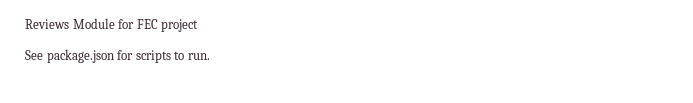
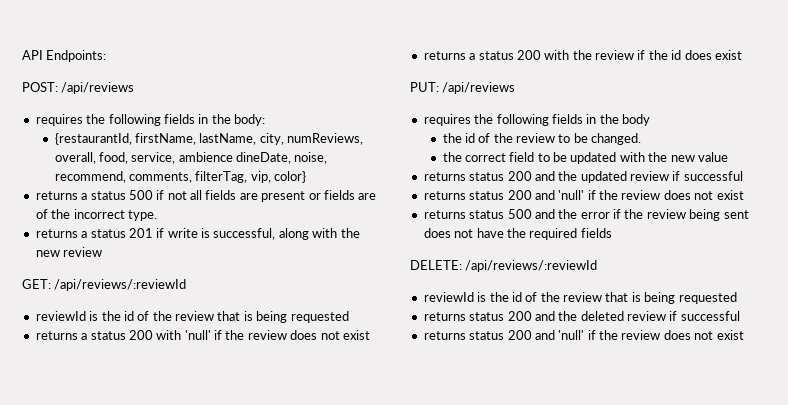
- Reviews Module for FEC project
- See package.json for scripts to run.
+ API Endpoints:
+ POST: /api/reviews
+ requires the following fields in the body:
+ {restaurantId, firstName, lastName, city, numReviews, overall, food, service, ambience dineDate, noise, recommend, comments, filterTag, vip, color}
+ returns a status 500 if not all fields are present or fields are of the incorrect type.
+ returns a status 201 if write is successful, along with the new review
+ GET: /api/reviews/:reviewId
+ reviewId is the id of the review that is being requested
+ returns a status 200 with 'null' if the review does not exist
+ returns a status 200 with the review if the id does exist
+ PUT: /api/reviews
+ requires the following fields in the body
+ the id of the review to be changed.
+ the correct field to be updated with the new value
+ returns status 200 and the updated review if successful
+ returns status 200 and 'null' if the review does not exist
+ returns status 500 and the error if the review being sent does not have the required fields
+ DELETE: /api/reviews/:reviewId
+ reviewId is the id of the review that is being requested
+ returns status 200 and the deleted review if successful
+ returns status 200 and 'null' if the review does not exist

